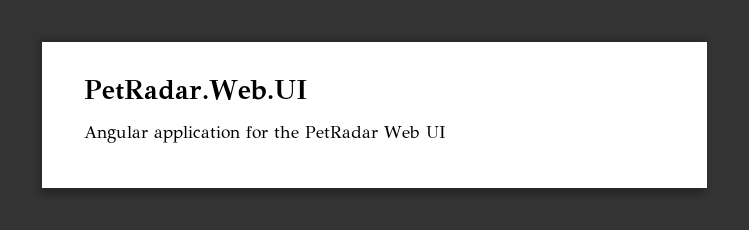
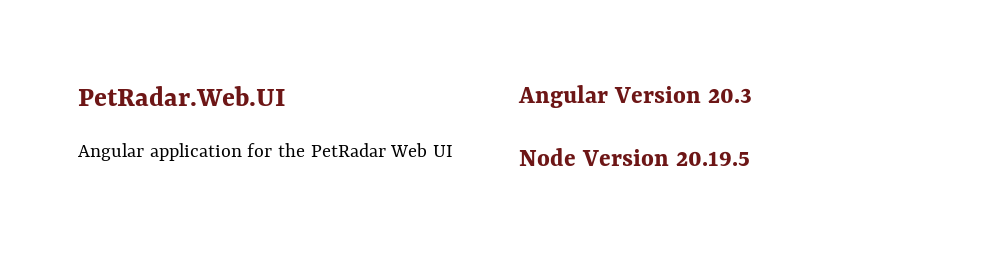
+ Angular Version 20.3
+ Node Version 20.19.5

